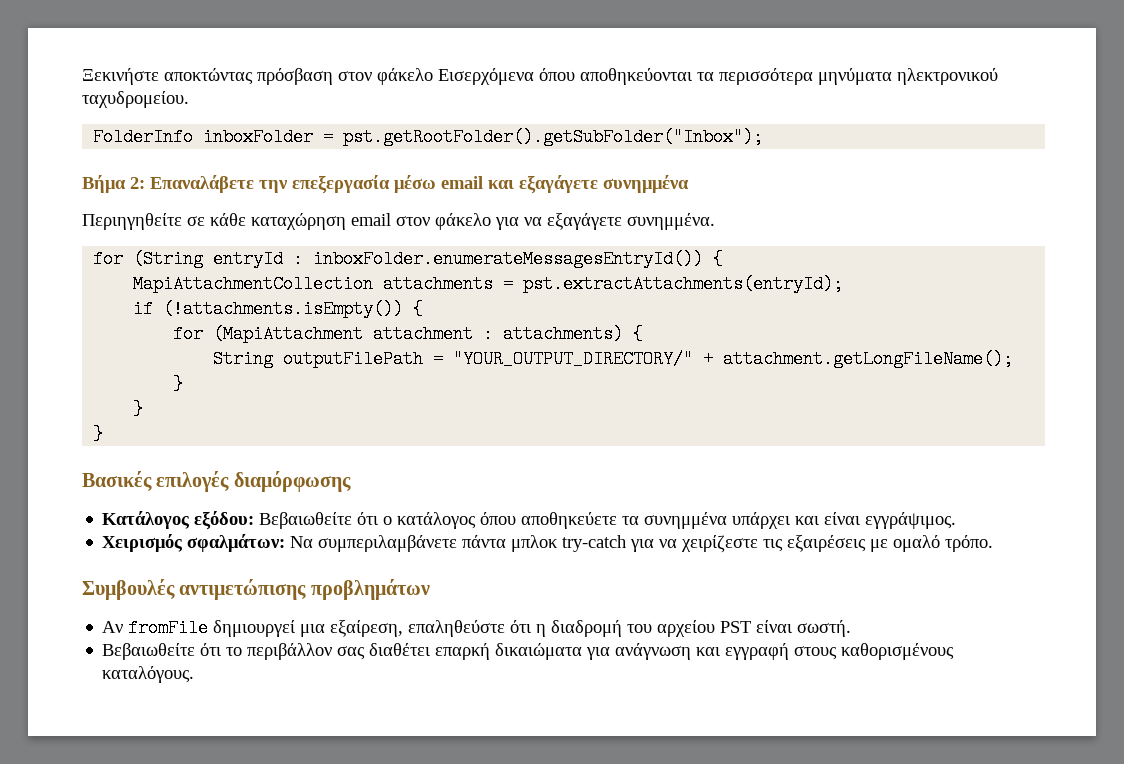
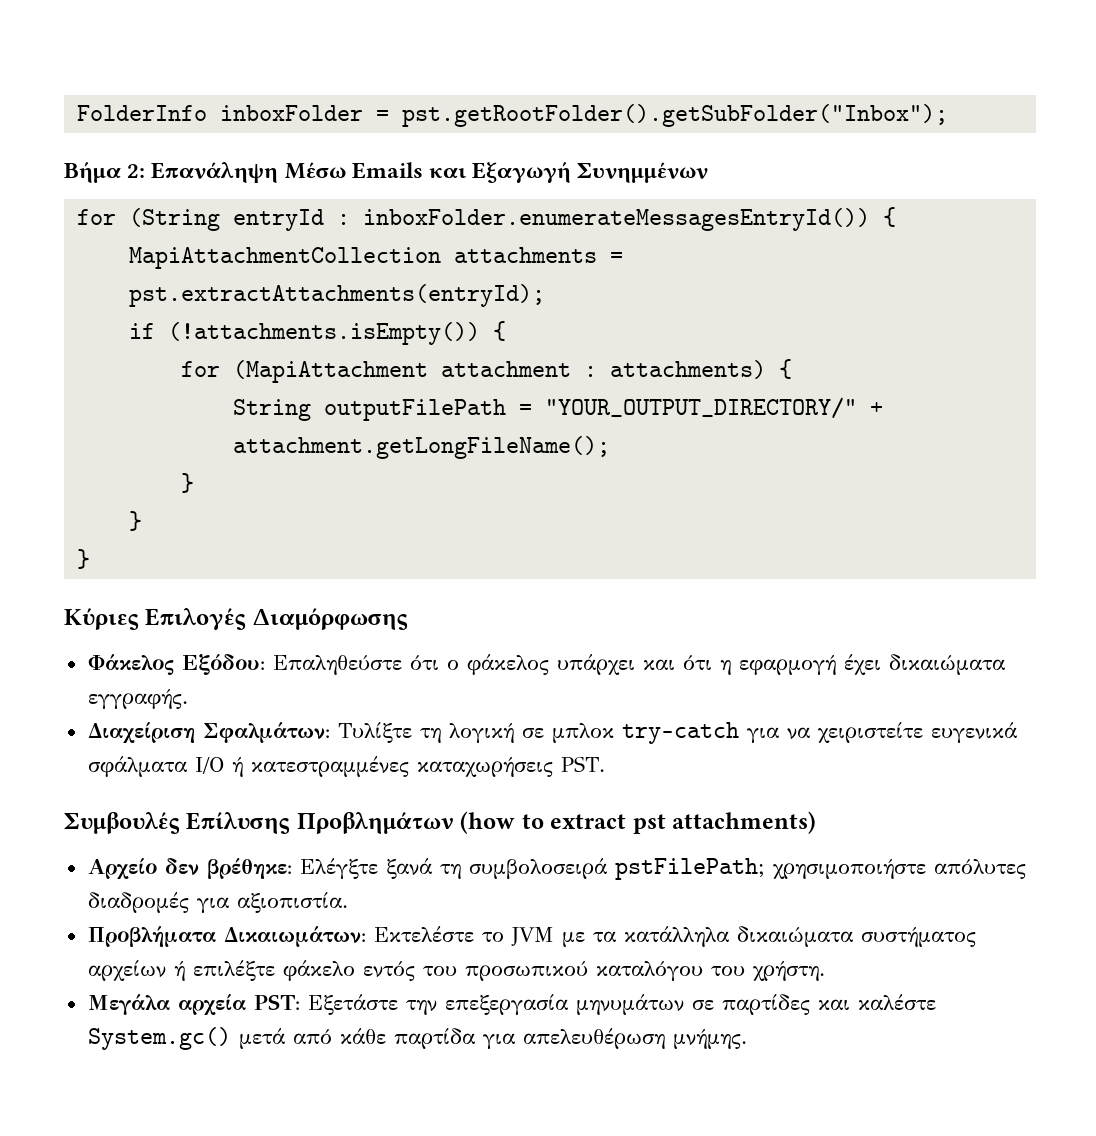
- Ξεκινήστε αποκτώντας πρόσβαση στον φάκελο Εισερχόμενα όπου αποθηκεύονται τα περισσότερα μηνύματα ηλεκτρονικού ταχυδρομείου.
- Βήμα 2: Επαναλάβετε την επεξεργασία μέσω email και εξαγάγετε συνημμένα
- Περιηγηθείτε σε κάθε καταχώρηση email στον φάκελο για να εξαγάγετε συνημμένα.
+ Βήμα 2: Επανάληψη Μέσω Emails και Εξαγωγή Συνημμένων
- Βασικές επιλογές διαμόρφωσης
- Κατάλογος εξόδου: Βεβαιωθείτε ότι ο κατάλογος όπου αποθηκεύετε τα συνημμένα υπάρχει και είναι εγγράψιμος.
- Χειρισμός σφαλμάτων: Να συμπεριλαμβάνετε πάντα μπλοκ try-catch για να χειρίζεστε τις εξαιρέσεις με ομαλό τρόπο.
- Συμβουλές αντιμετώπισης προβλημάτων
- Αν fromFile δημιουργεί μια εξαίρεση, επαληθεύστε ότι η διαδρομή του αρχείου PST είναι σωστή.
- Βεβαιωθείτε ότι το περιβάλλον σας διαθέτει επαρκή δικαιώματα για ανάγνωση και εγγραφή στους καθορισμένους καταλόγους.
+ Κύριες Επιλογές Διαμόρφωσης
+ Φάκελος Εξόδου: Επαληθεύστε ότι ο φάκελος υπάρχει και ότι η εφαρμογή έχει δικαιώματα εγγραφής.
+ Διαχείριση Σφαλμάτων: Τυλίξτε τη λογική σε μπλοκ try‑catch για να χειριστείτε ευγενικά σφάλματα I/O ή κατεστραμμένες καταχωρήσεις PST.
+ Συμβουλές Επίλυσης Προβλημάτων (how to extract pst attachments)
+ Αρχείο δεν βρέθηκε: Ελέγξτε ξανά τη συμβολοσειρά pstFilePath; χρησιμοποιήστε απόλυτες διαδρομές για αξιοπιστία.
+ Προβλήματα Δικαιωμάτων: Εκτελέστε το JVM με τα κατάλληλα δικαιώματα συστήματος αρχείων ή επιλέξτε φάκελο εντός του προσωπικού καταλόγου του χρήστη.
+ Μεγάλα αρχεία PST: Εξετάστε την επεξεργασία μηνυμάτων σε παρτίδες και καλέστε System.gc() μετά από κάθε παρτίδα για απελευθέρωση μνήμης.

